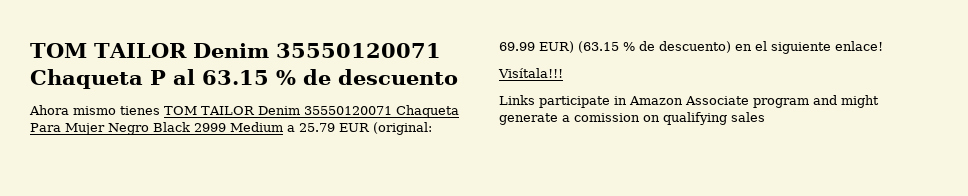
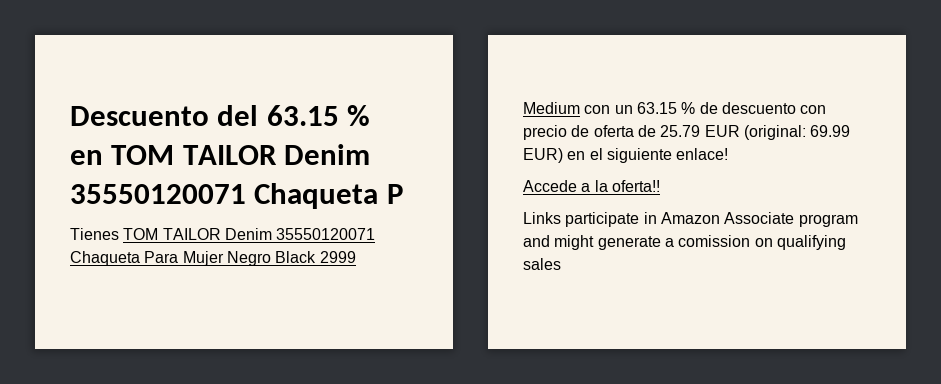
- TOM TAILOR Denim 35550120071 Chaqueta P al 63.15 % de descuento
- Ahora mismo tienes TOM TAILOR Denim 35550120071 Chaqueta Para Mujer Negro Black 2999 Medium a 25.79 EUR (original: 69.99 EUR) (63.15 % de descuento) en el siguiente enlace!
+ Descuento del 63.15 % en TOM TAILOR Denim 35550120071 Chaqueta P
+ Tienes TOM TAILOR Denim 35550120071 Chaqueta Para Mujer Negro Black 2999 Medium con un 63.15 % de descuento con precio de oferta de 25.79 EUR (original: 69.99 EUR) en el siguiente enlace!
- Visítala!!!
+ Accede a la oferta!!

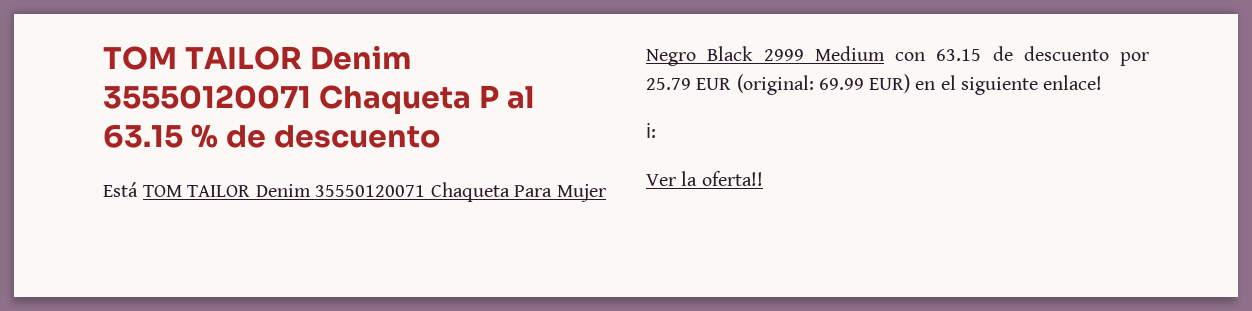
- Descuento del 63.15 % en TOM TAILOR Denim 35550120071 Chaqueta P
- Tienes TOM TAILOR Denim 35550120071 Chaqueta Para Mujer Negro Black 2999 Medium con un 63.15 % de descuento con precio de oferta de 25.79 EUR (original: 69.99 EUR) en el siguiente enlace!
+ TOM TAILOR Denim 35550120071 Chaqueta P al 63.15 % de descuento
+ Está TOM TAILOR Denim 35550120071 Chaqueta Para Mujer Negro Black 2999 Medium con 63.15 de descuento por 25.79 EUR (original: 69.99 EUR) en el siguiente enlace!
- Accede a la oferta!!
+ ℹ:
+ Ver la oferta!!
- Links participate in Amazon Associate program and might generate a comission on qualifying sales

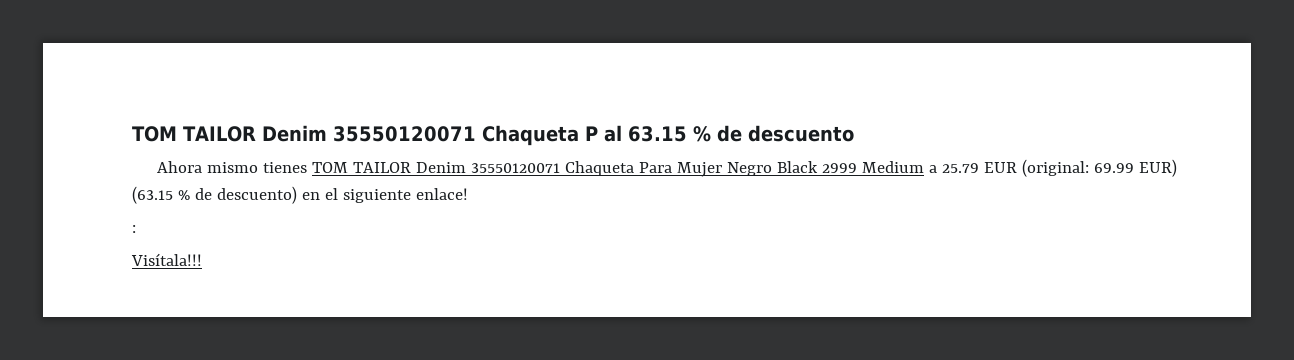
- Está TOM TAILOR Denim 35550120071 Chaqueta Para Mujer Negro Black 2999 Medium con 63.15 de descuento por 25.79 EUR (original: 69.99 EUR) en el siguiente enlace!
+ Ahora mismo tienes TOM TAILOR Denim 35550120071 Chaqueta Para Mujer Negro Black 2999 Medium a 25.79 EUR (original: 69.99 EUR) (63.15 % de descuento) en el siguiente enlace!
- ℹ:
- Ver la oferta!!
+ :
+ Visítala!!!

